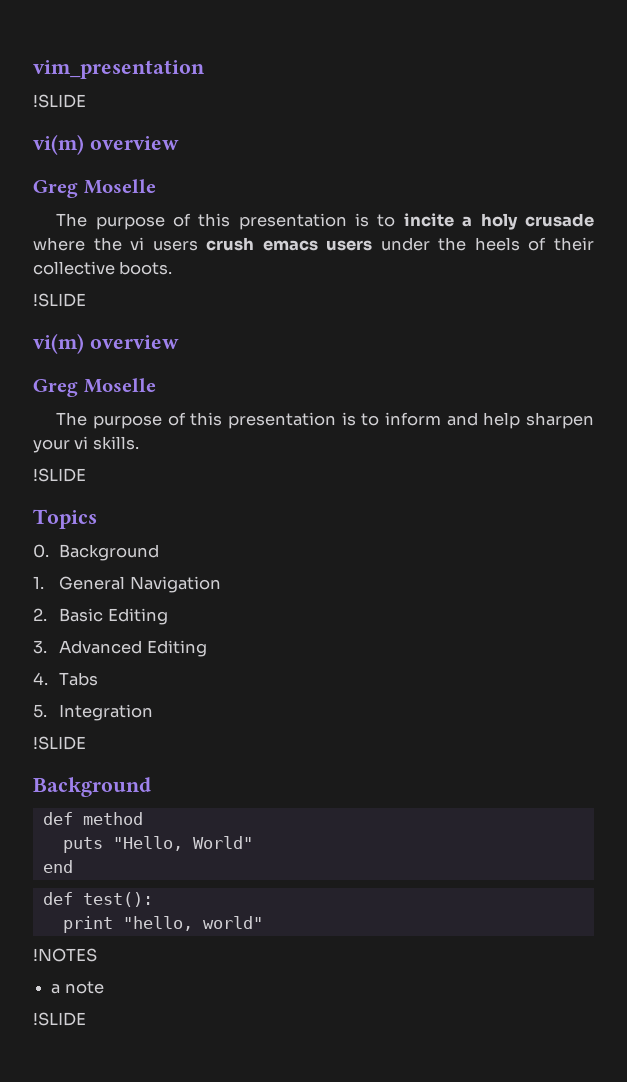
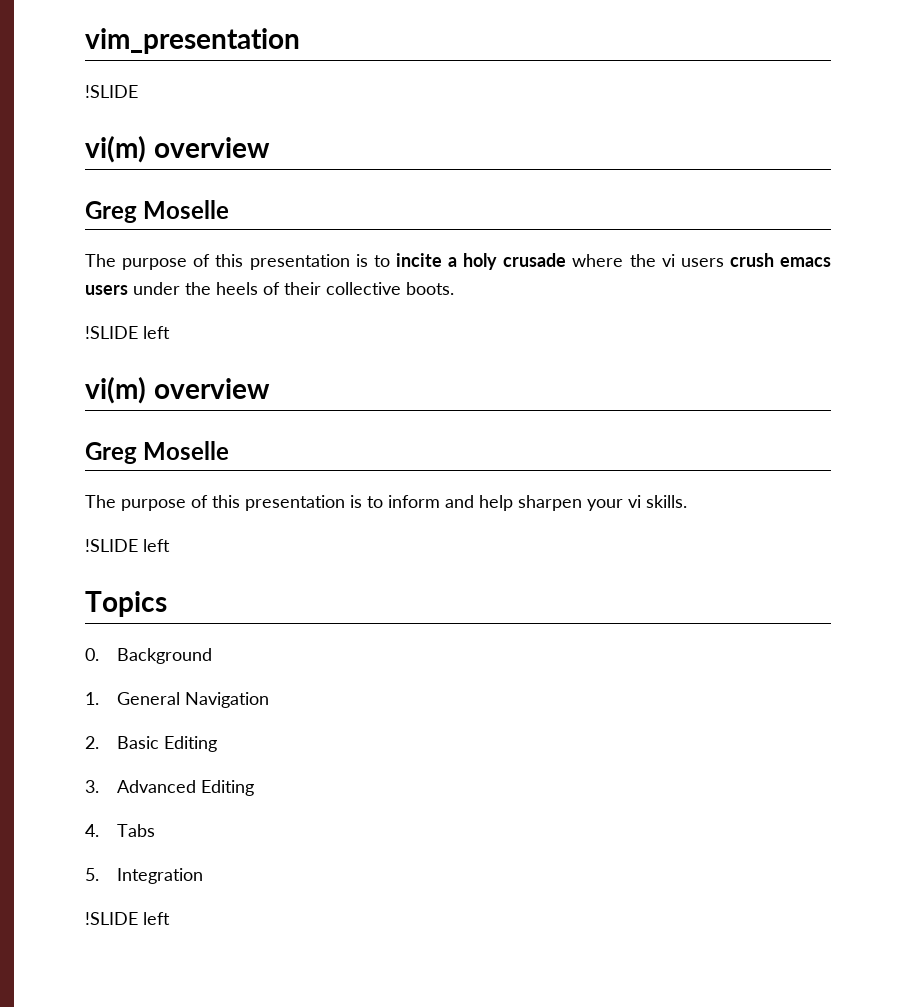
  The purpose of this presentation is to incite a holy crusade where the vi users crush emacs users under the heels of their collective boots.
- !SLIDE
+ !SLIDE left
  The purpose of this presentation is to inform and help sharpen your vi skills.
- !SLIDE
+ !SLIDE left
  5. Integration
- !SLIDE
- Background
- def method
- puts "Hello, World"
- end
- def test():
- print "hello, world"
- !NOTES
- a note
- !SLIDE
+ !SLIDE left

